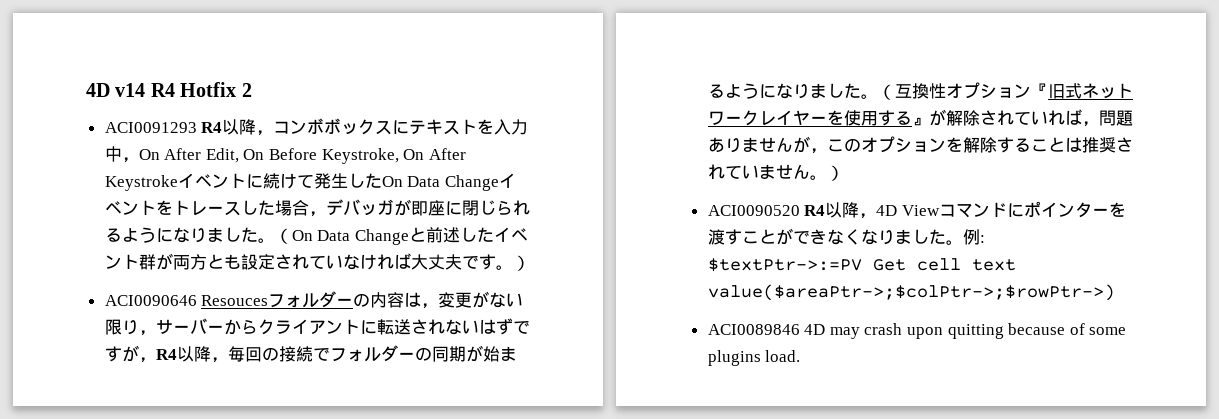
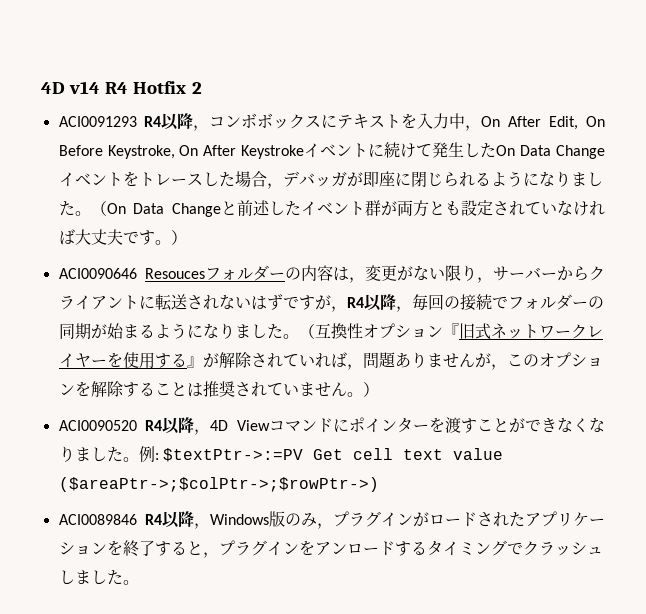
- 例: $textPtr->:=PV Get cell text value($areaPtr->;$colPtr->;$rowPtr->)
+ 例: $textPtr->:=PV Get cell text value ($areaPtr->;$colPtr->;$rowPtr->)
- ACI0089846 4D may crash upon quitting because of some plugins load.
+ ACI0089846 R4以降，Windows版のみ，プラグインがロードされたアプリケーションを終了すると，プラグインをアンロードするタイミングでクラッシュしました。

